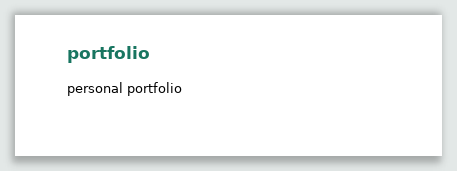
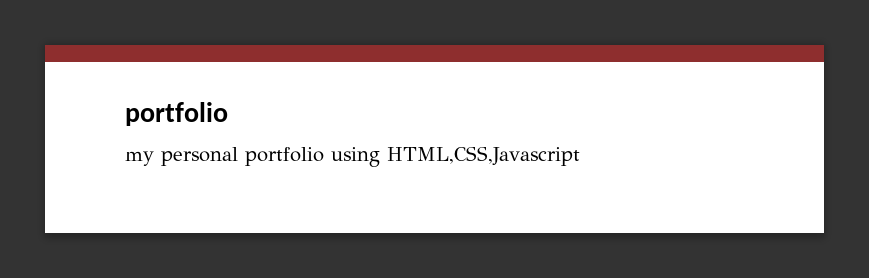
- personal portfolio
+ my personal portfolio using HTML,CSS,Javascript

